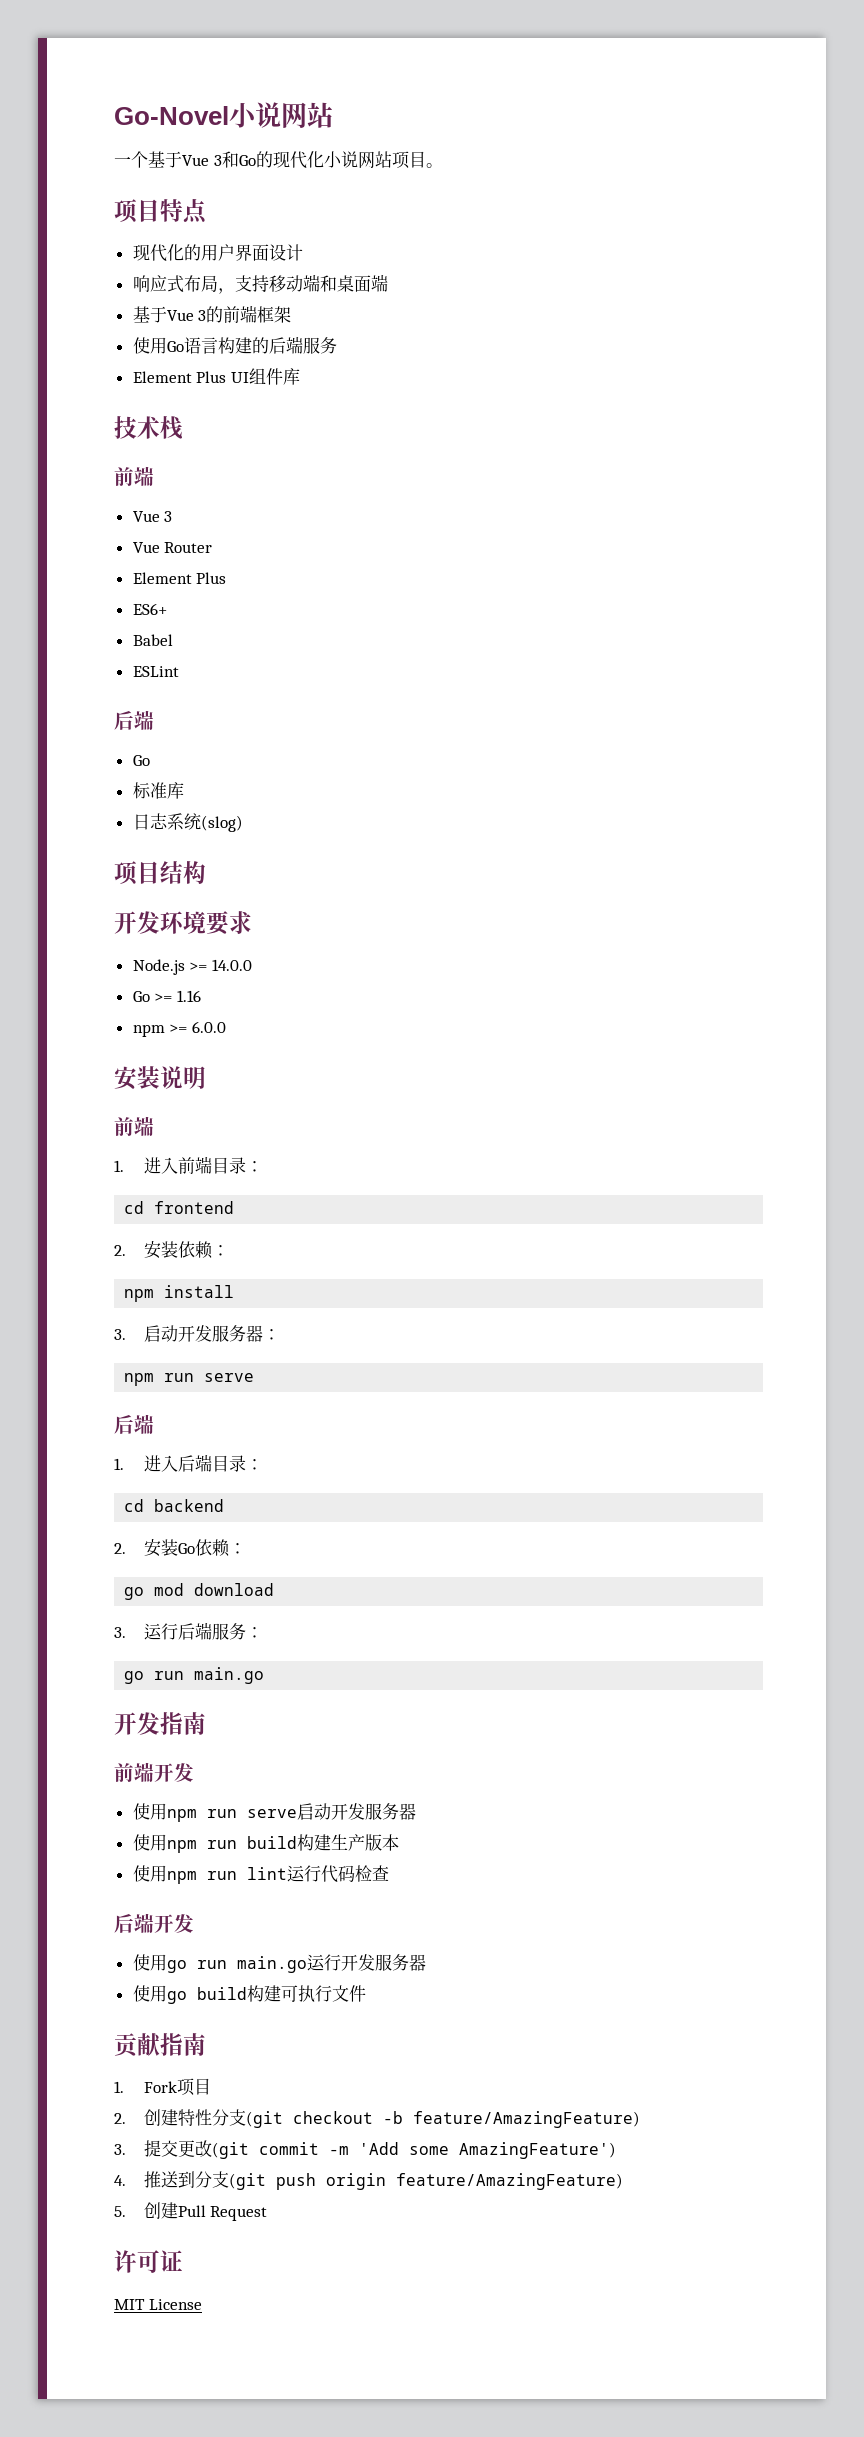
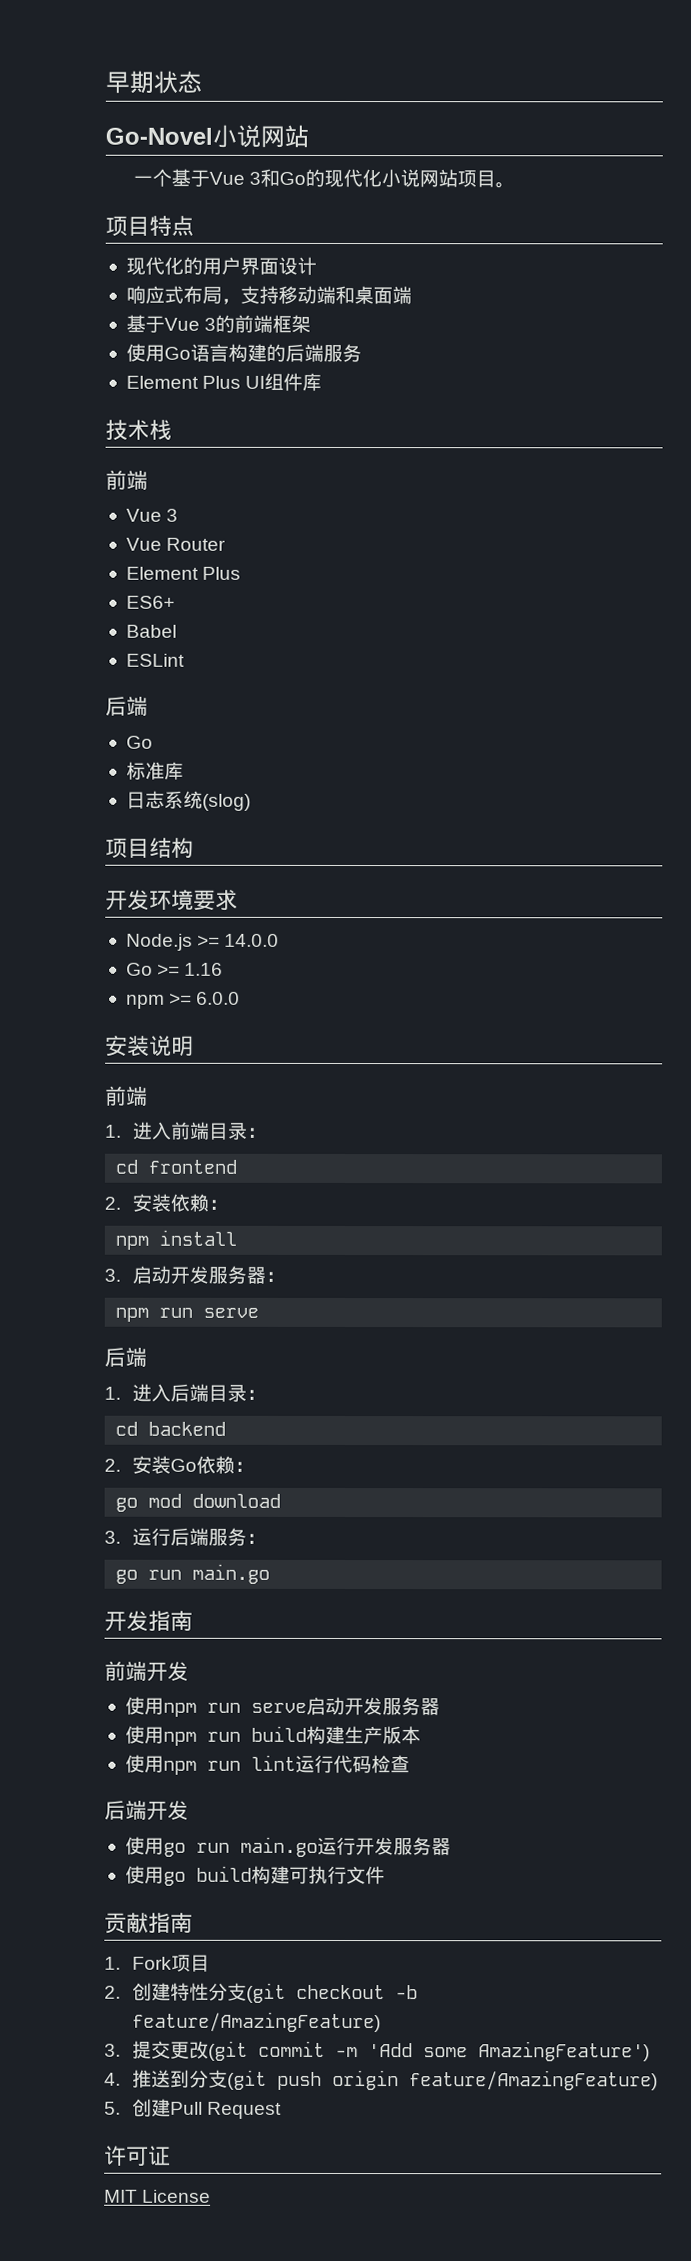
+ 早期状态

